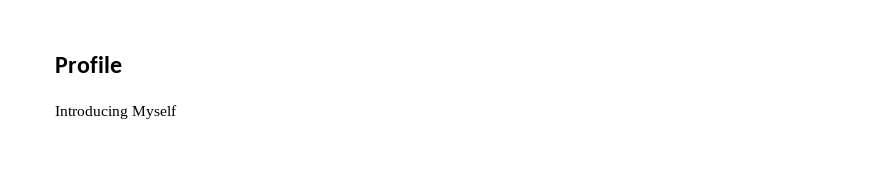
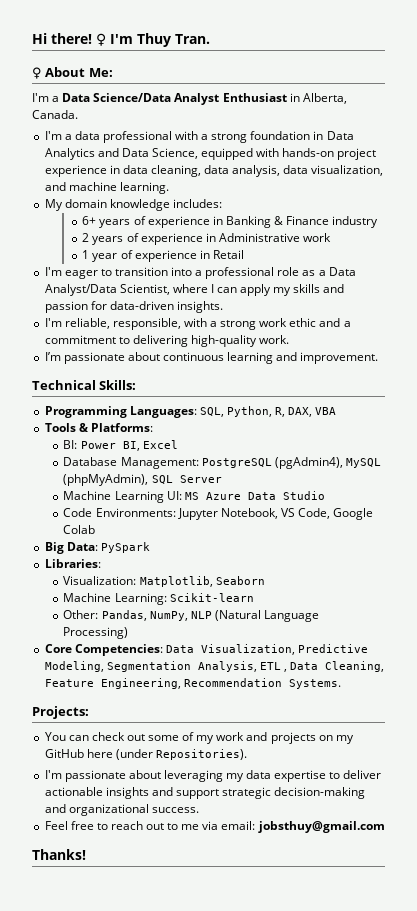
- Profile
- Introducing Myself
+ Hi there! ♀ I'm Thuy Tran.
+ ♀ About Me:
+ I'm a Data Science/Data Analyst Enthusiast in Alberta, Canada.
+ I'm a data professional with a strong foundation in Data Analytics and Data Science, equipped with hands-on project experience in data cleaning, data analysis, data visualization, and machine learning.
+ My domain knowledge includes:
+ 6+ years of experience in Banking & Finance industry
+ 2 years of experience in Administrative work
+ 1 year of experience in Retail
+ I'm eager to transition into a professional role as a Data Analyst/Data Scientist, where I can apply my skills and passion for data-driven insights.
+ I'm reliable, responsible, with a strong work ethic and a commitment to delivering high-quality work.
+ I’m passionate about continuous learning and improvement.
+ Technical Skills:
+ Programming Languages: SQL, Python, R, DAX, VBA
+ Tools & Platforms:
+ BI: Power BI, Excel
+ Database Management: PostgreSQL (pgAdmin4), MySQL (phpMyAdmin), SQL Server
+ Machine Learning UI: MS Azure Data Studio
+ Code Environments: Jupyter Notebook, VS Code, Google Colab
+ Big Data: PySpark
+ Libraries:
+ Visualization: Matplotlib, Seaborn
+ Machine Learning: Scikit-learn
+ Other: Pandas, NumPy, NLP (Natural Language Processing)
+ Core Competencies: Data Visualization, Predictive Modeling, Segmentation Analysis, ETL , Data Cleaning, Feature Engineering, Recommendation Systems.
+ Projects:
+ You can check out some of my work and projects on my GitHub here (under Repositories).
+ I'm passionate about leveraging my data expertise to deliver actionable insights and support strategic decision-making and organizational success.
+ Feel free to reach out to me via email: jobsthuy@gmail.com
+ Thanks!

